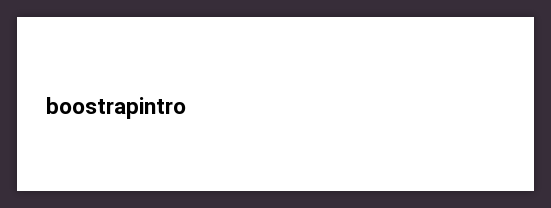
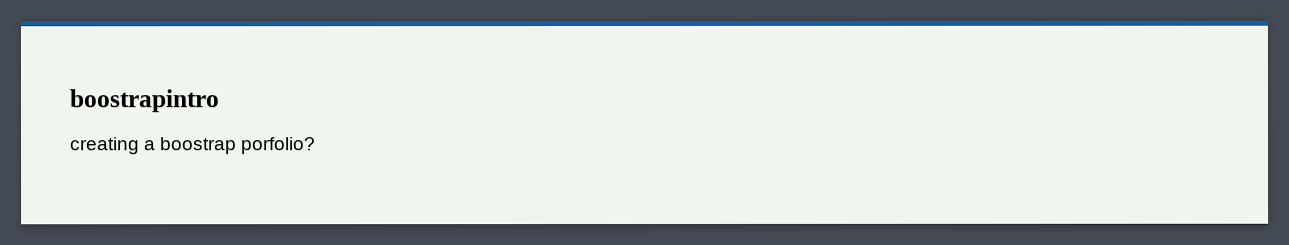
+ creating a boostrap porfolio?

